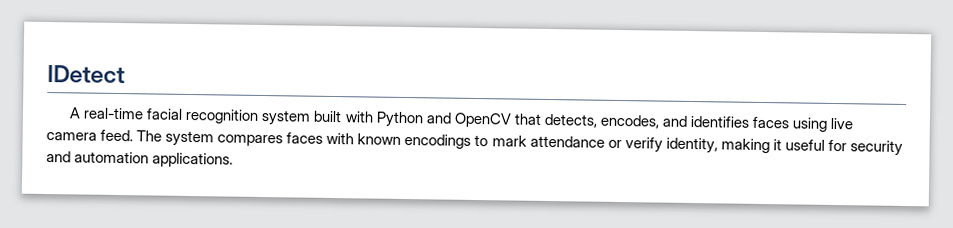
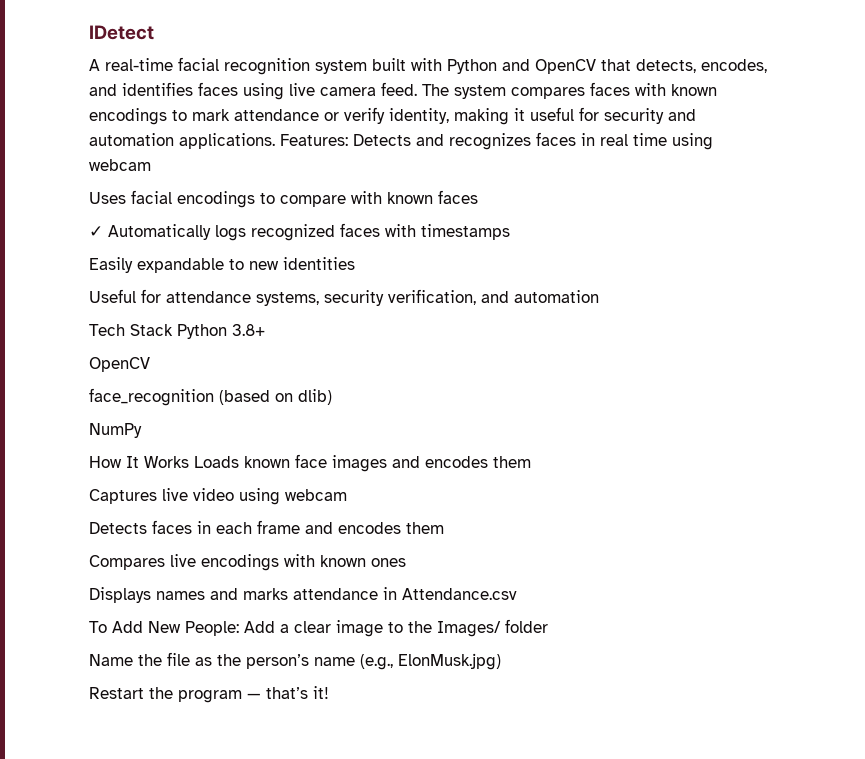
+ Features: Detects and recognizes faces in real time using webcam
+ Uses facial encodings to compare with known faces
+ ✓ Automatically logs recognized faces with timestamps
+ Easily expandable to new identities
+ Useful for attendance systems, security verification, and automation
+ Tech Stack Python 3.8+
+ OpenCV
+ face_recognition (based on dlib)
+ NumPy
+ How It Works Loads known face images and encodes them
+ Captures live video using webcam
+ Detects faces in each frame and encodes them
+ Compares live encodings with known ones
+ Displays names and marks attendance in Attendance.csv
+ To Add New People: Add a clear image to the Images/ folder
+ Name the file as the person’s name (e.g., ElonMusk.jpg)
+ Restart the program — that’s it!

